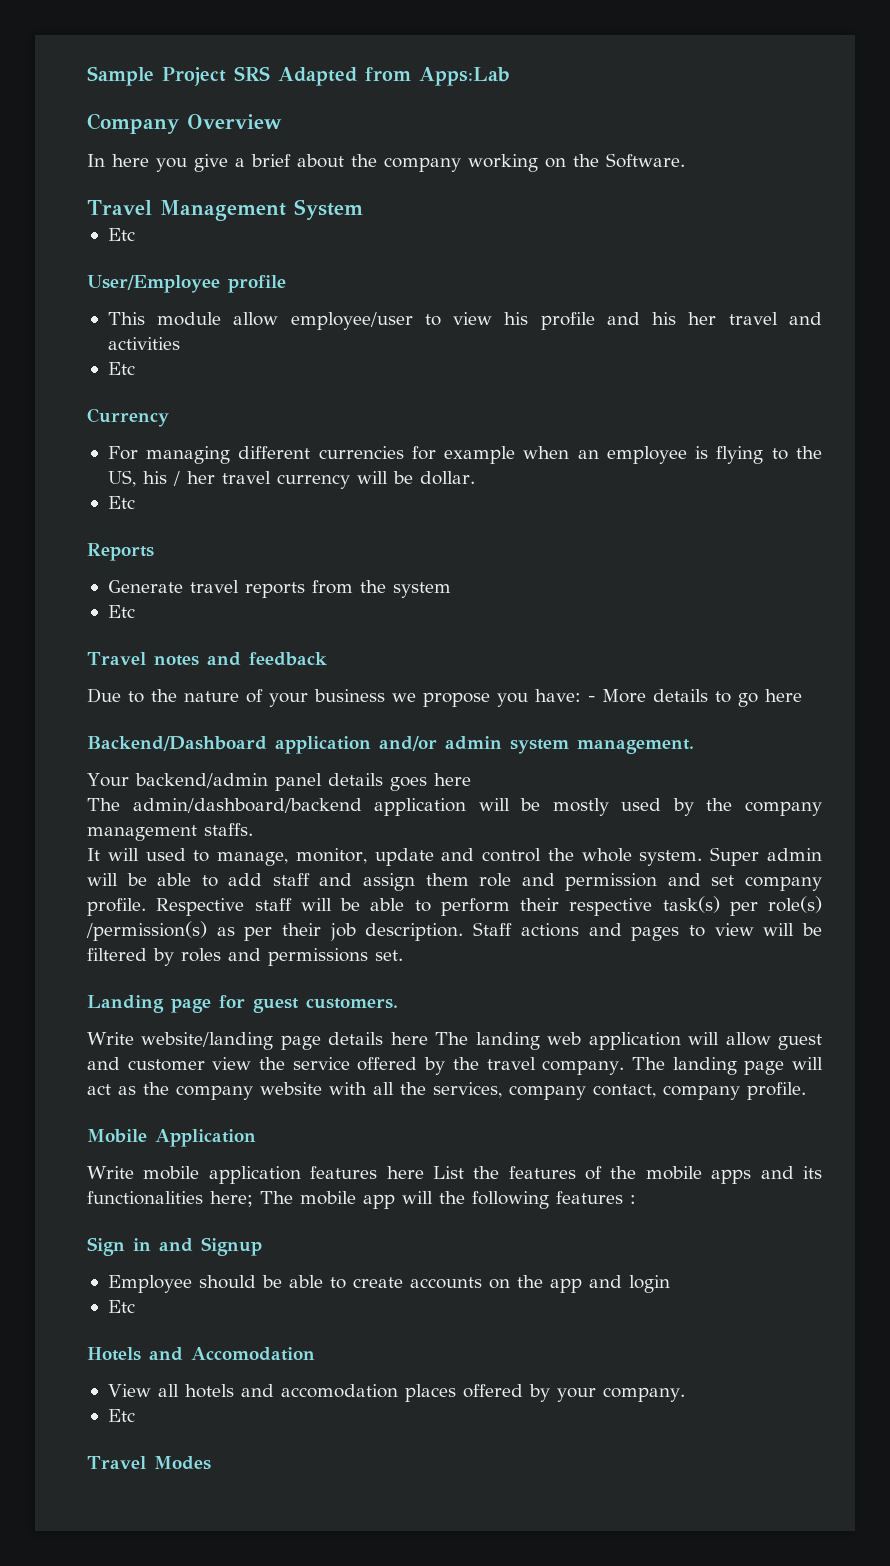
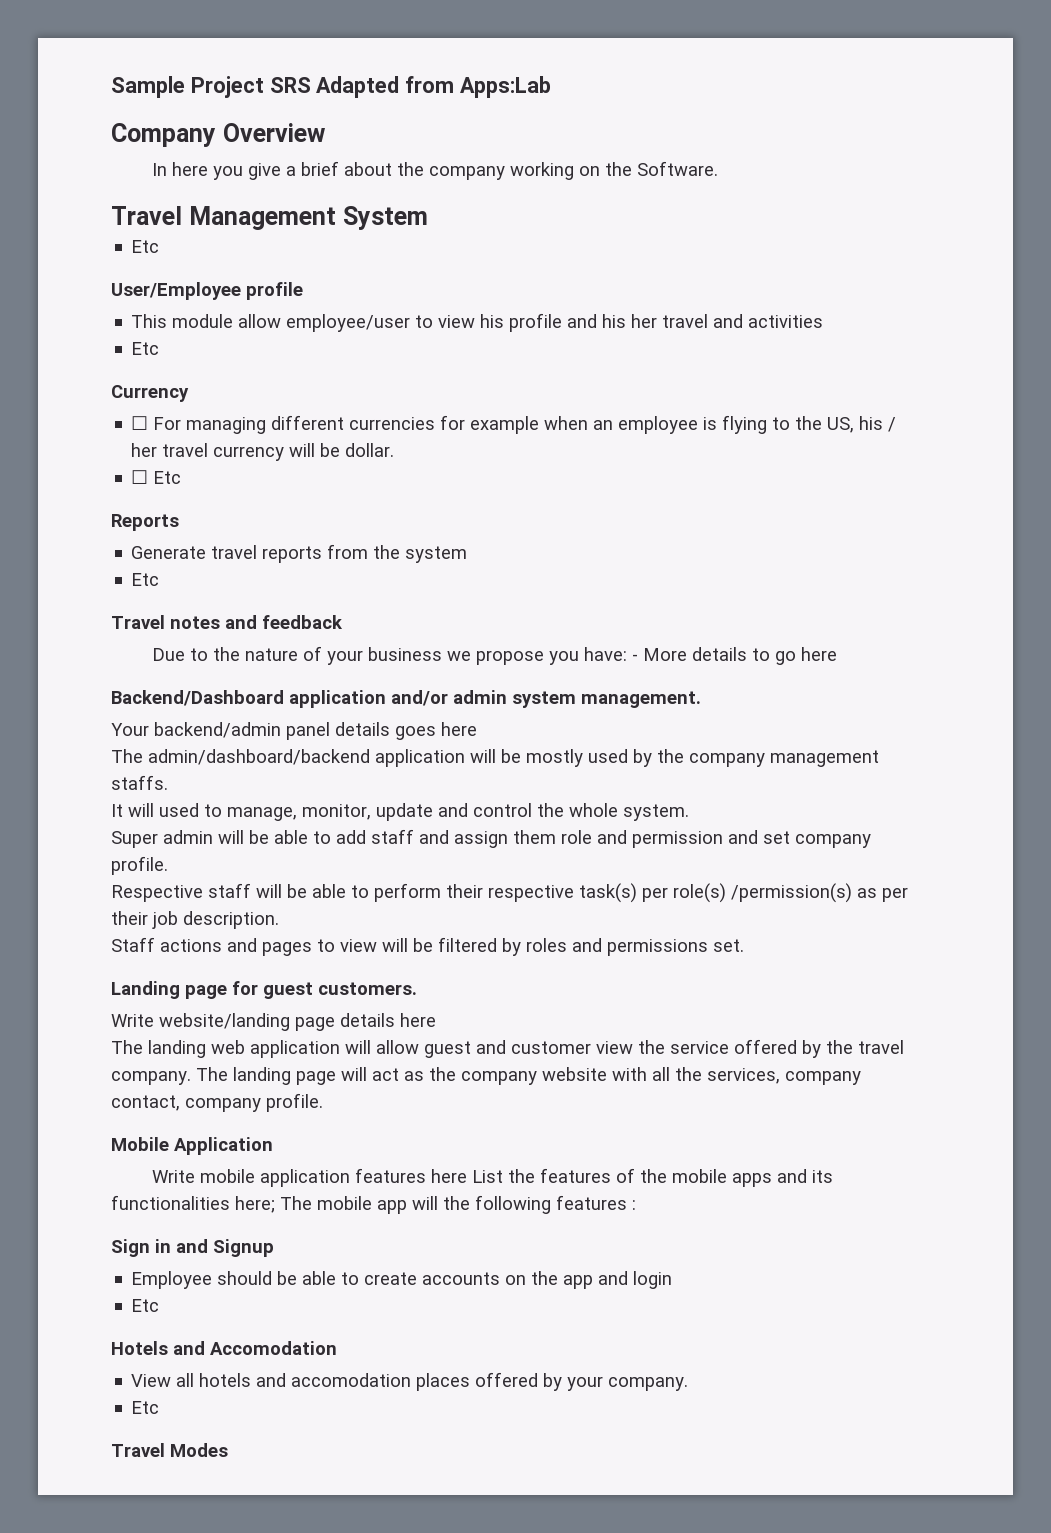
- For managing different currencies for example when an employee is flying to the US, his / her travel currency will be dollar.
- Etc
+ ☐ For managing different currencies for example when an employee is flying to the US, his / her travel currency will be dollar.
+ ☐ Etc
- It will used to manage, monitor, update and control the whole system. Super admin will be able to add staff and assign them role and permission and set company profile. Respective staff will be able to perform their respective task(s) per role(s) /permission(s) as per their job description. Staff actions and pages to view will be filtered by roles and permissions set.
+ It will used to manage, monitor, update and control the whole system.
+ Super admin will be able to add staff and assign them role and permission and set company profile.
+ Respective staff will be able to perform their respective task(s) per role(s) /permission(s) as per their job description.
+ Staff actions and pages to view will be filtered by roles and permissions set.
- Write website/landing page details here The landing web application will allow guest and customer view the service offered by the travel company.
+ Write website/landing page details here
+ The landing web application will allow guest and customer view the service offered by the travel company.

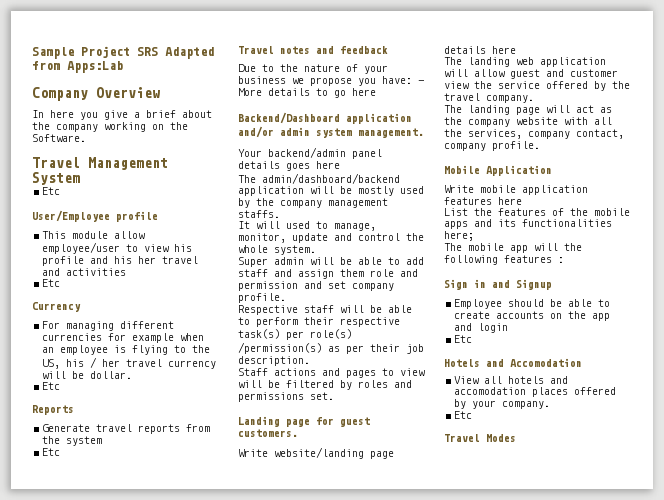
- ☐ For managing different currencies for example when an employee is flying to the US, his / her travel currency will be dollar.
- ☐ Etc
+ For managing different currencies for example when an employee is flying to the US, his / her travel currency will be dollar.
+ Etc
- The landing web application will allow guest and customer view the service offered by the travel company. The landing page will act as the company website with all the services, company contact, company profile.
+ The landing web application will allow guest and customer view the service offered by the travel company.
+ The landing page will act as the company website with all the services, company contact, company profile.
- Write mobile application features here List the features of the mobile apps and its functionalities here; The mobile app will the following features :
+ Write mobile application features here
+ List the features of the mobile apps and its functionalities here;
+ The mobile app will the following features :

